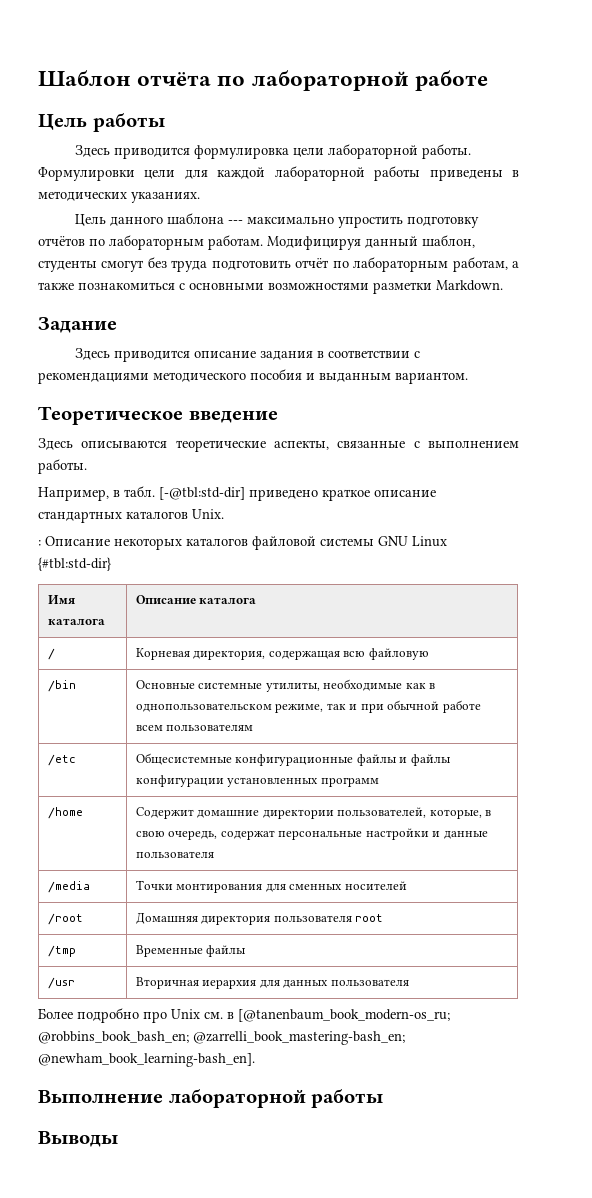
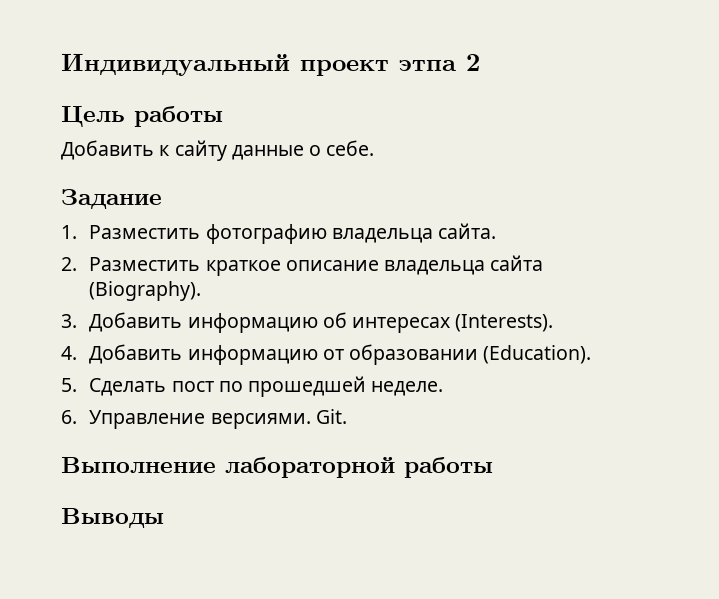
- Шаблон отчёта по лабораторной работе
+ Индивидуальный проект этпа 2
  Цель работы
- Здесь приводится формулировка цели лабораторной работы. Формулировки цели для каждой лабораторной работы приведены в методических указаниях.
- Цель данного шаблона --- максимально упростить подготовку отчётов по лабораторным работам. Модифицируя данный шаблон, студенты смогут без труда подготовить отчёт по лабораторным работам, а также познакомиться с основными возможностями разметки Markdown.
+ Добавить к сайту данные о себе.
  Задание
- Здесь приводится описание задания в соответствии с рекомендациями методического пособия и выданным вариантом.
- Теоретическое введение
- Здесь описываются теоретические аспекты, связанные с выполнением работы.
- Например, в табл. [-@tbl:std-dir] приведено краткое описание стандартных каталогов Unix.
- : Описание некоторых каталогов файловой системы GNU Linux {#tbl:std-dir}
- Имя каталога | Описание каталога
- / | Корневая директория, содержащая всю файловую
- /bin | Основные системные утилиты, необходимые как в однопользовательском режиме, так и при обычной работе всем пользователям
- /etc | Общесистемные конфигурационные файлы и файлы конфигурации установленных программ
- /home | Содержит домашние директории пользователей, которые, в свою очередь, содержат персональные настройки и данные пользователя
- /media | Точки монтирования для сменных носителей
- /root | Домашняя директория пользователя root
- /tmp | Временные файлы
- /usr | Вторичная иерархия для данных пользователя
- Более подробно про Unix см. в [@tanenbaum_book_modern-os_ru; @robbins_book_bash_en; @zarrelli_book_mastering-bash_en; @newham_book_learning-bash_en].
+ 1. Разместить фотографию владельца сайта.
+ 2. Разместить краткое описание владельца сайта (Biography).
+ 3. Добавить информацию об интересах (Interests).
+ 4. Добавить информацию от образовании (Education).
+ 5. Сделать пост по прошедшей неделе.
+ 6. Управление версиями. Git.

